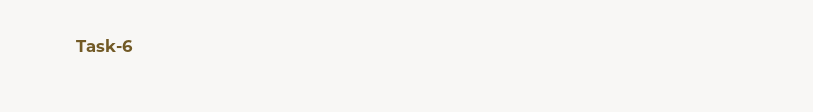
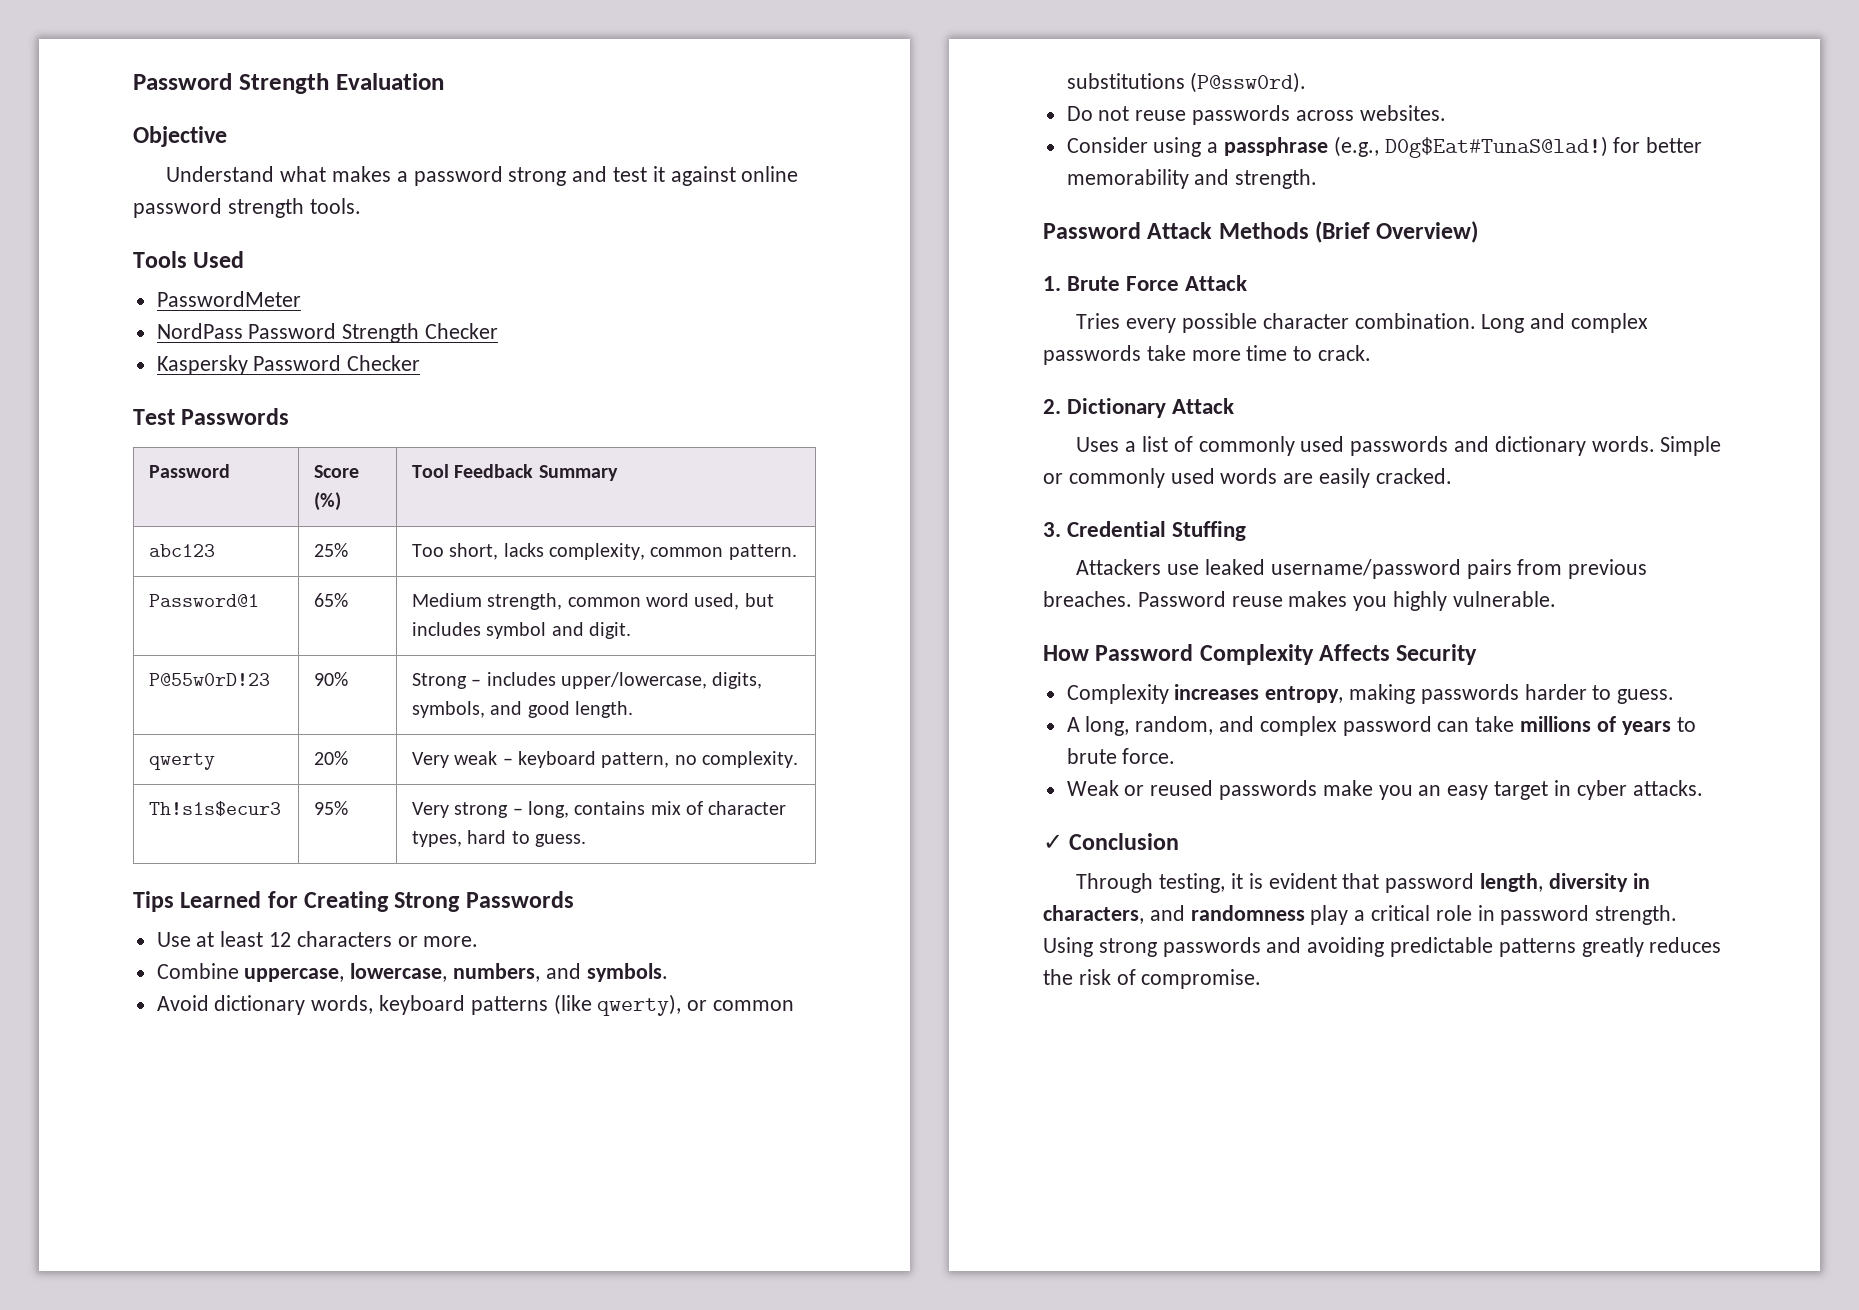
- Task-6
+ Password Strength Evaluation
+ Objective
+ Understand what makes a password strong and test it against online password strength tools.
+ Tools Used
+ PasswordMeter
+ NordPass Password Strength Checker
+ Kaspersky Password Checker
+ Test Passwords
+ Password | Score (%) | Tool Feedback Summary
+ abc123 | 25% | Too short, lacks complexity, common pattern.
+ Password@1 | 65% | Medium strength, common word used, but includes symbol and digit.
+ P@55w0rD!23 | 90% | Strong – includes upper/lowercase, digits, symbols, and good length.
+ qwerty | 20% | Very weak – keyboard pattern, no complexity.
+ Th!s1s$ecur3 | 95% | Very strong – long, contains mix of character types, hard to guess.
+ Tips Learned for Creating Strong Passwords
+ Use at least 12 characters or more.
+ Combine uppercase, lowercase, numbers, and symbols.
+ Avoid dictionary words, keyboard patterns (like qwerty), or common substitutions (P@ssw0rd).
+ Do not reuse passwords across websites.
+ Consider using a passphrase (e.g., D0g$Eat#TunaS@lad!) for better memorability and strength.
+ Password Attack Methods (Brief Overview)
+ 1. Brute Force Attack
+ Tries every possible character combination. Long and complex passwords take more time to crack.
+ 2. Dictionary Attack
+ Uses a list of commonly used passwords and dictionary words. Simple or commonly used words are easily cracked.
+ 3. Credential Stuffing
+ Attackers use leaked username/password pairs from previous breaches. Password reuse makes you highly vulnerable.
+ How Password Complexity Affects Security
+ Complexity increases entropy, making passwords harder to guess.
+ A long, random, and complex password can take millions of years to brute force.
+ Weak or reused passwords make you an easy target in cyber attacks.
+ ✓ Conclusion
+ Through testing, it is evident that password length, diversity in characters, and randomness play a critical role in password strength. Using strong passwords and avoiding predictable patterns greatly reduces the risk of compromise.

